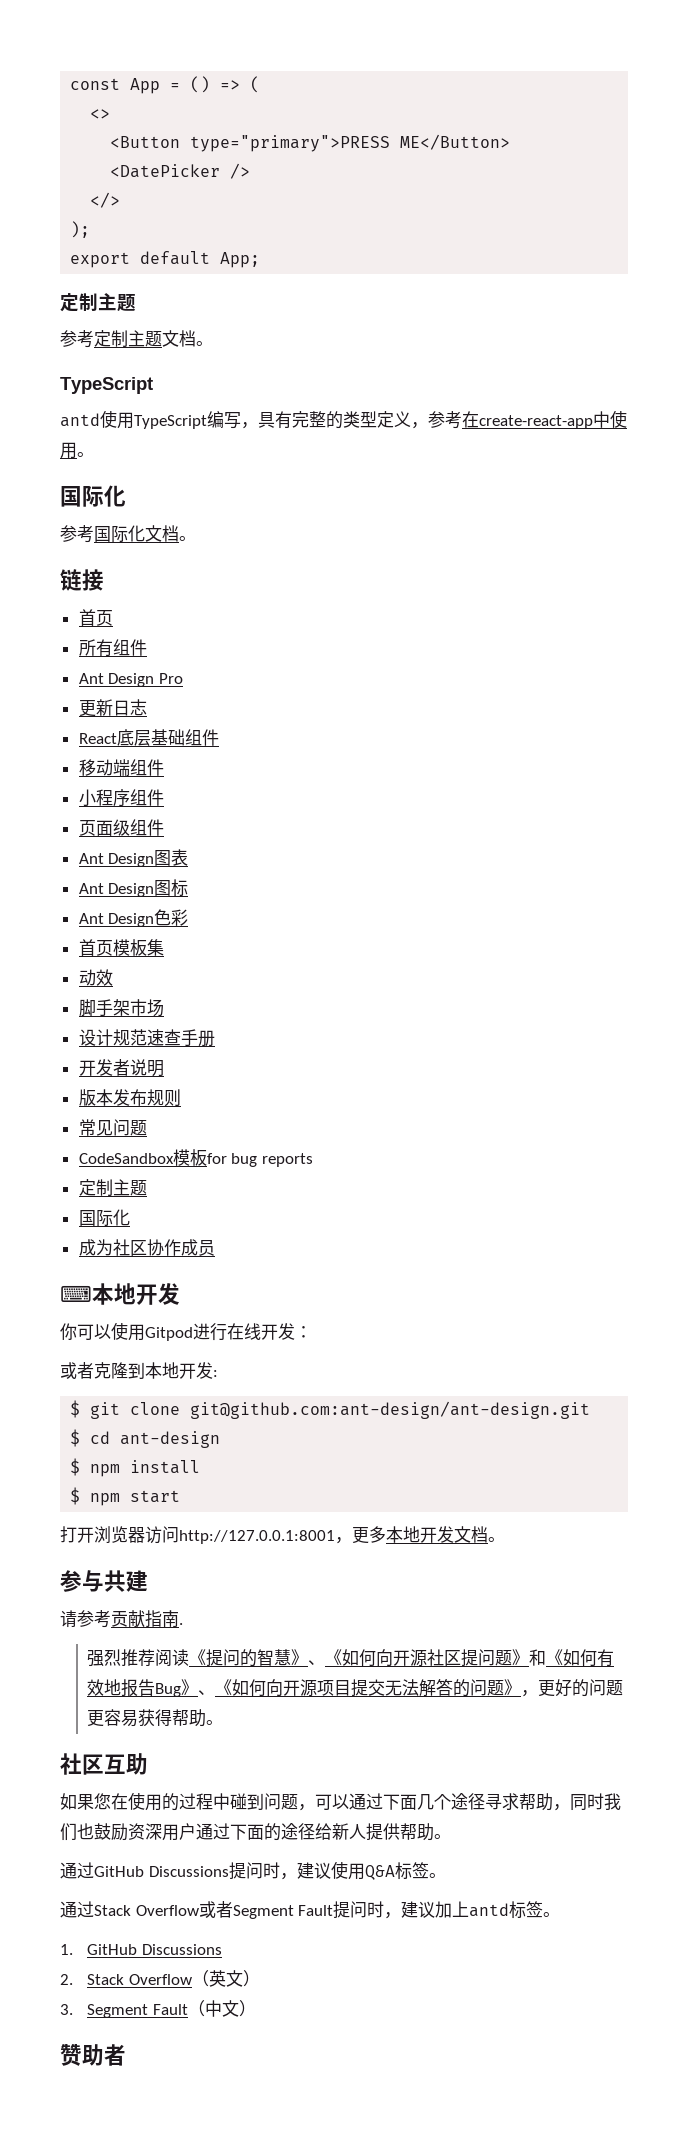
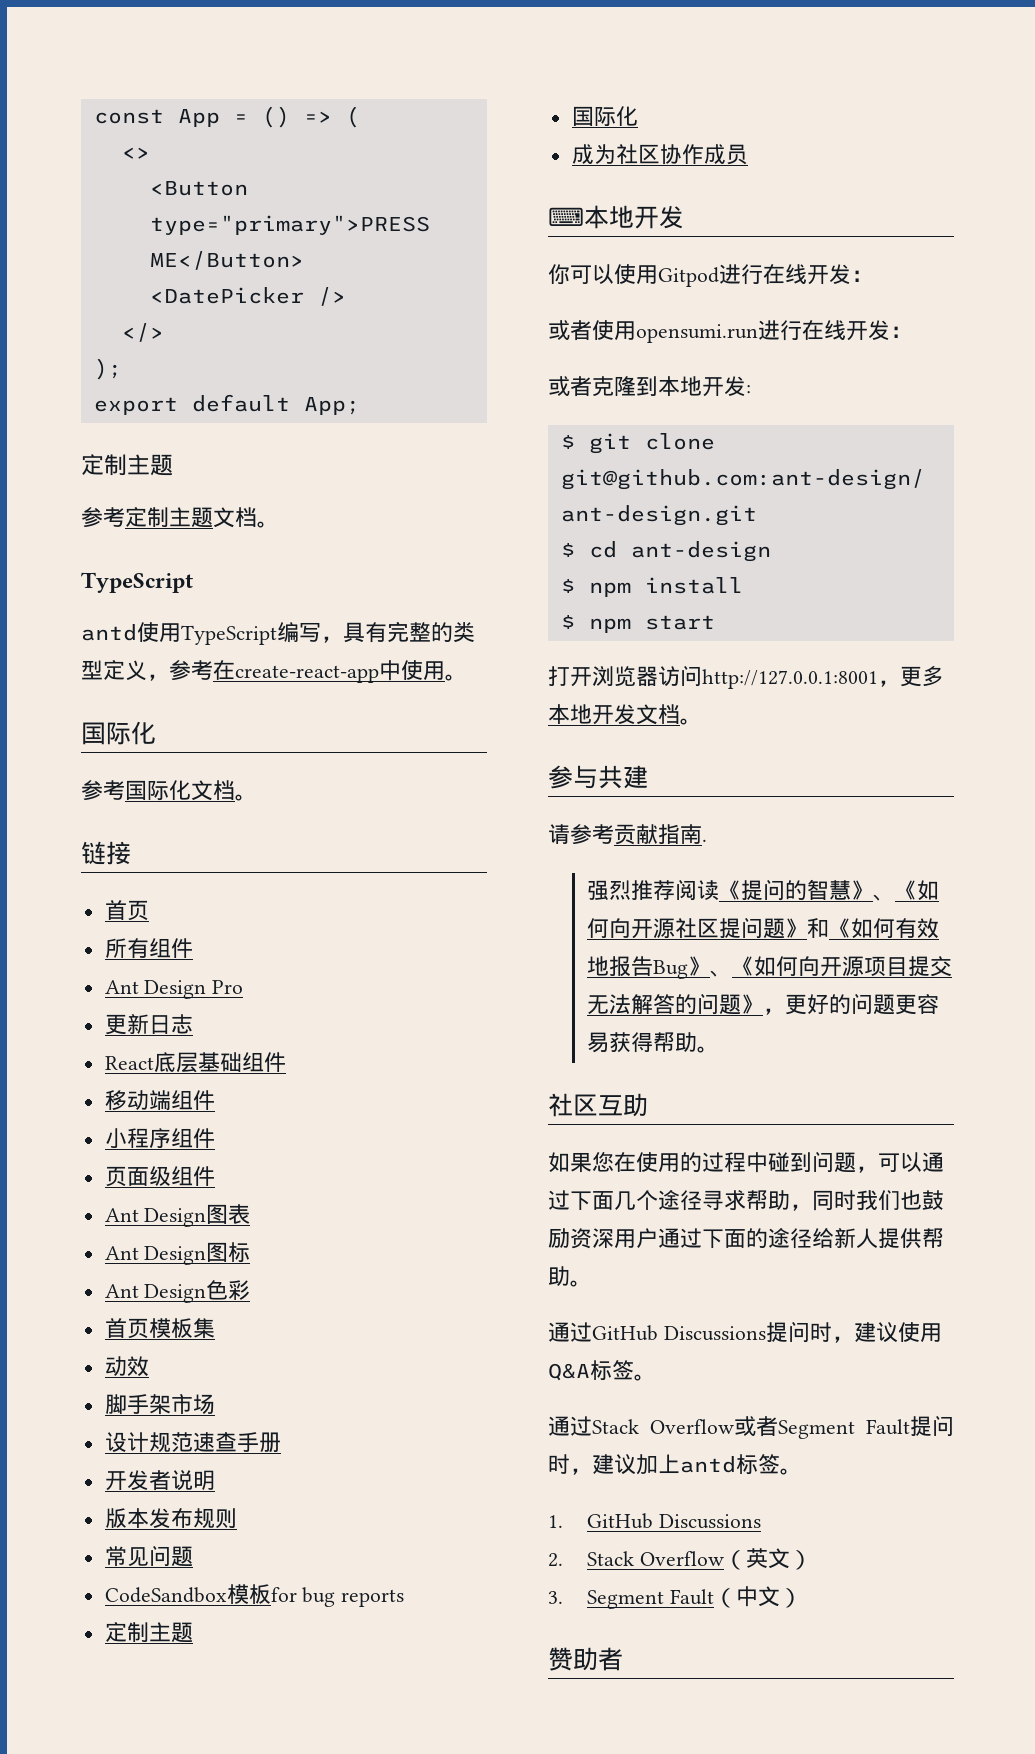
+ 或者使用opensumi.run进行在线开发：

